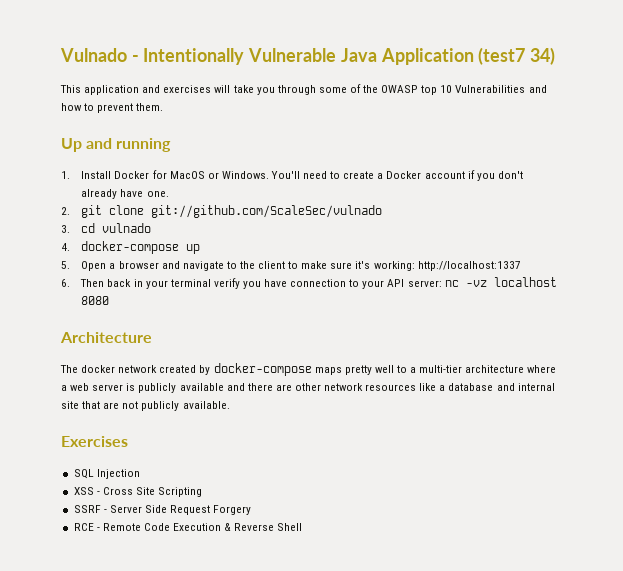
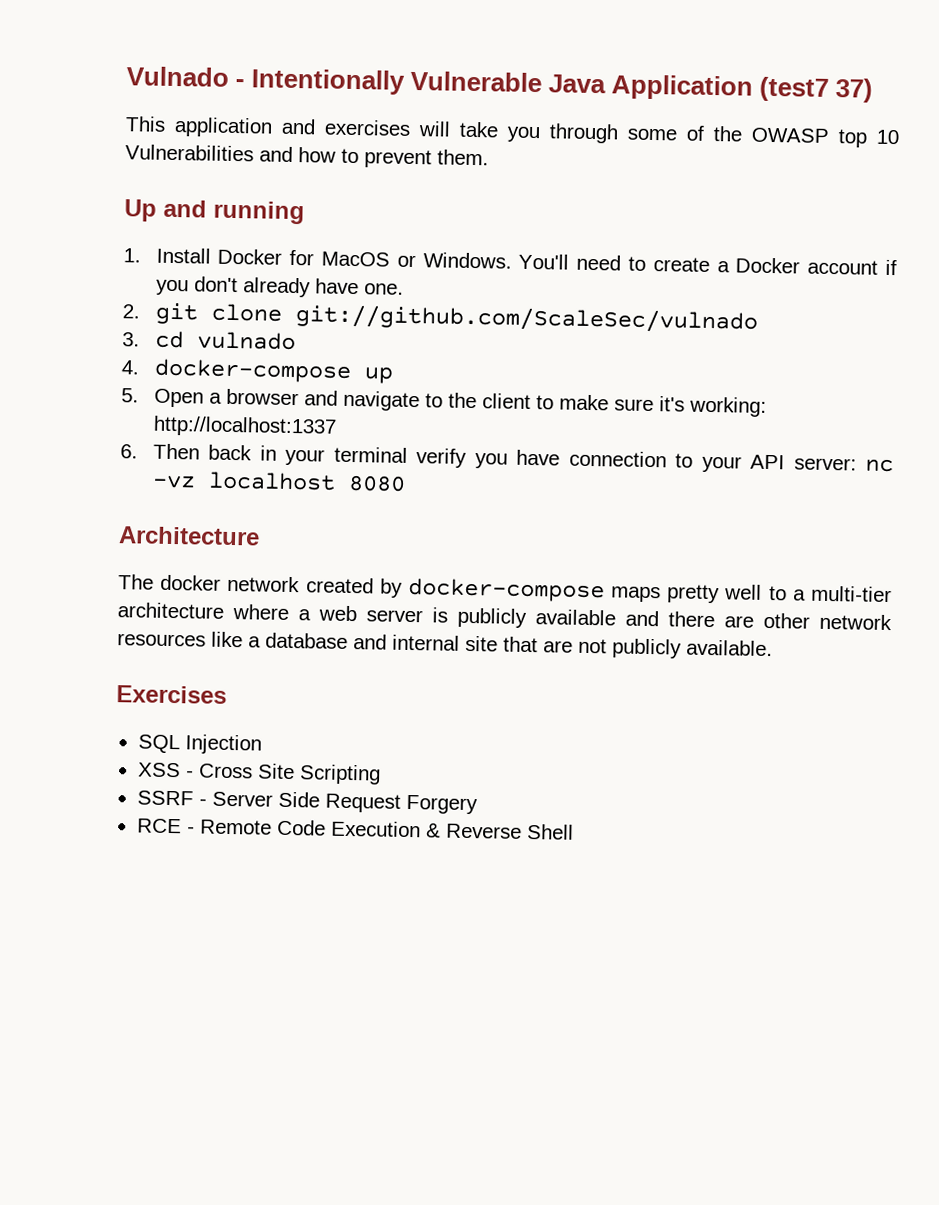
- Vulnado - Intentionally Vulnerable Java Application (test7 34)
+ Vulnado - Intentionally Vulnerable Java Application (test7 37)

